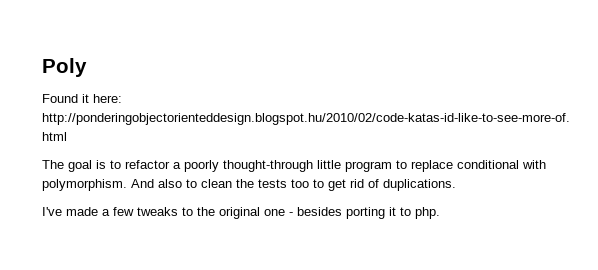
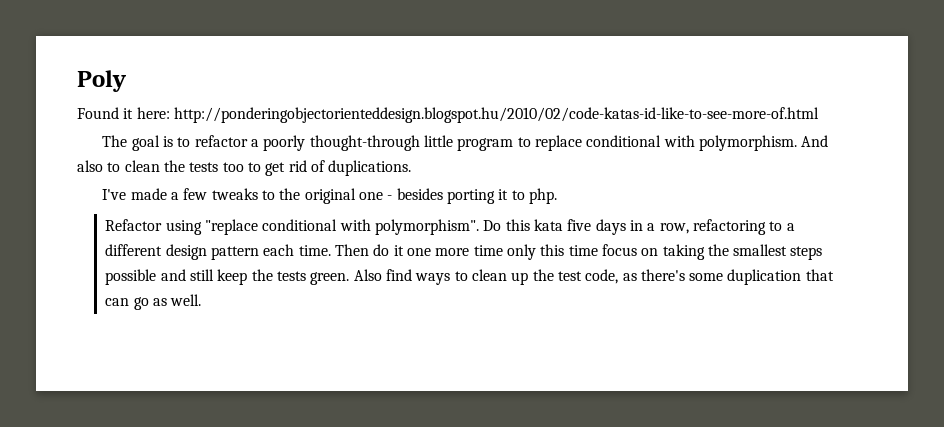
+ Refactor using "replace conditional with polymorphism". Do this kata five days in a row, refactoring to a different design pattern each time. Then do it one more time only this time focus on taking the smallest steps possible and still keep the tests green. Also find ways to clean up the test code, as there's some duplication that can go as well.

